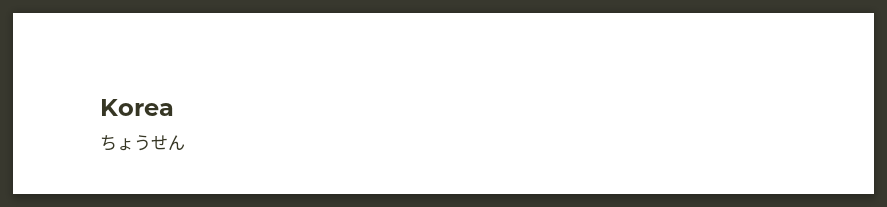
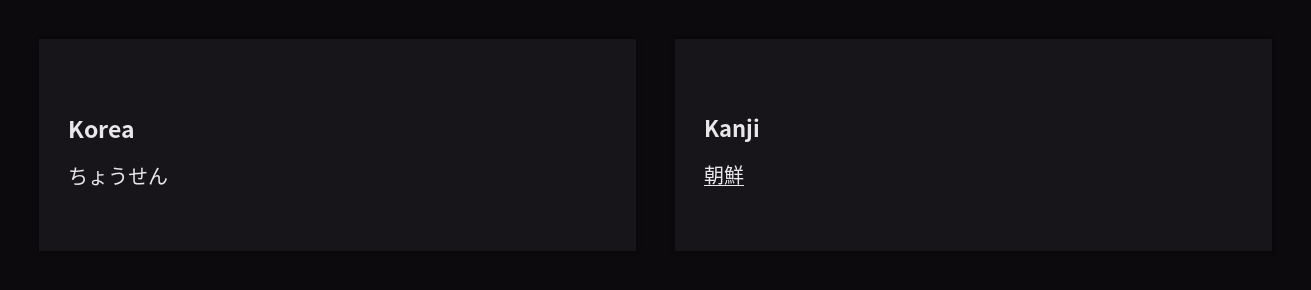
+ Kanji
+ 朝鮮

